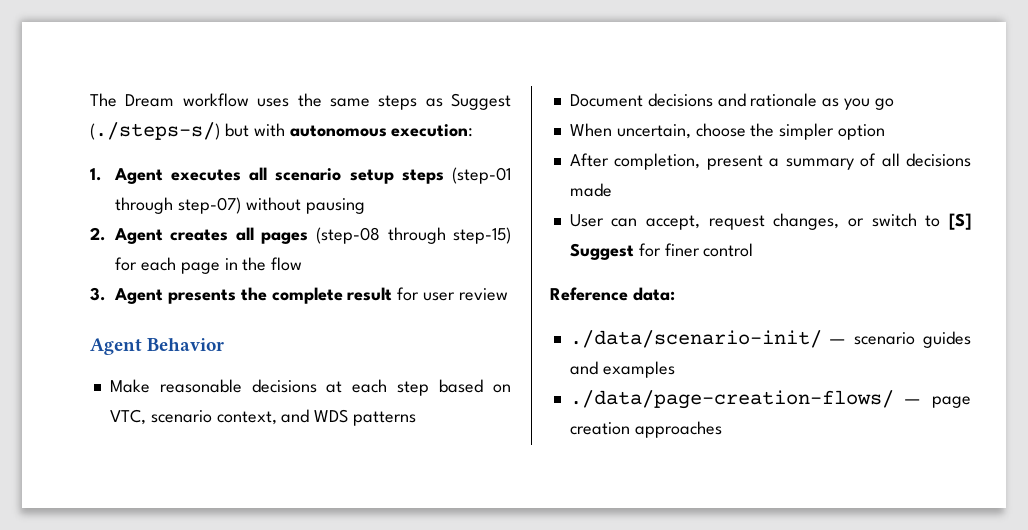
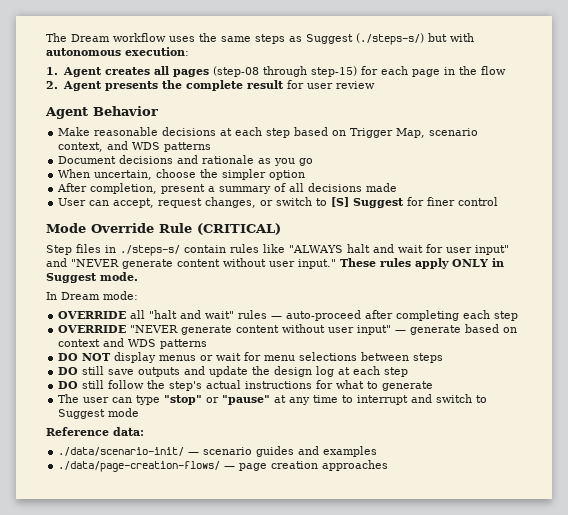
- 1. Agent executes all scenario setup steps (step-01 through step-07) without pausing
- 2. Agent creates all pages (step-08 through step-15) for each page in the flow
+ 1. Agent creates all pages (step-08 through step-15) for each page in the flow
- 3. Agent presents the complete result for user review
+ 2. Agent presents the complete result for user review
- Make reasonable decisions at each step based on VTC, scenario context, and WDS patterns
+ Make reasonable decisions at each step based on Trigger Map, scenario context, and WDS patterns
+ Mode Override Rule (CRITICAL)
+ Step files in ./steps-s/ contain rules like "ALWAYS halt and wait for user input" and "NEVER generate content without user input." These rules apply ONLY in Suggest mode.
+ In Dream mode:
+ OVERRIDE all "halt and wait" rules — auto-proceed after completing each step
+ OVERRIDE "NEVER generate content without user input" — generate based on context and WDS patterns
+ DO NOT display menus or wait for menu selections between steps
+ DO still save outputs and update the design log at each step
+ DO still follow the step's actual instructions for what to generate
+ The user can type "stop" or "pause" at any time to interrupt and switch to Suggest mode

